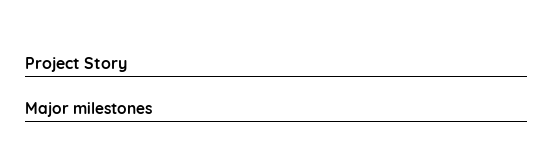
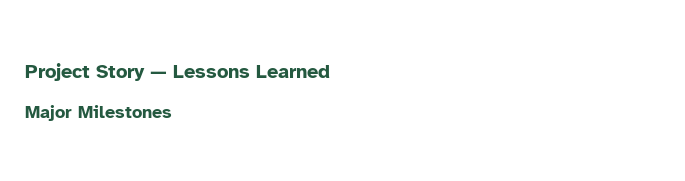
- Project Story
+ Project Story — Lessons Learned
- Major milestones
+ Major Milestones

